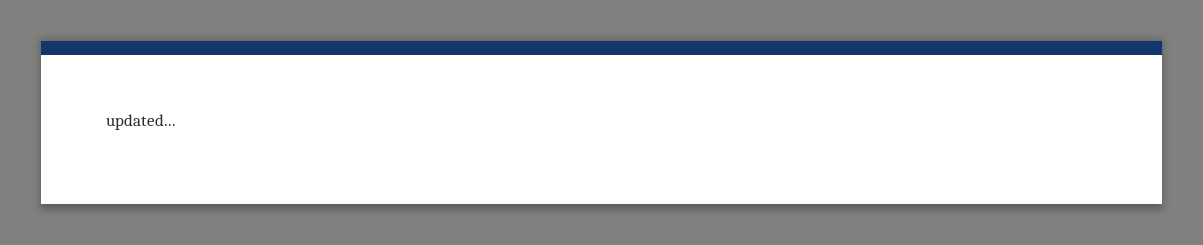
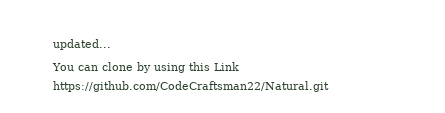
+ You can clone by using this Link https://github.com/CodeCraftsman22/Natural.git

